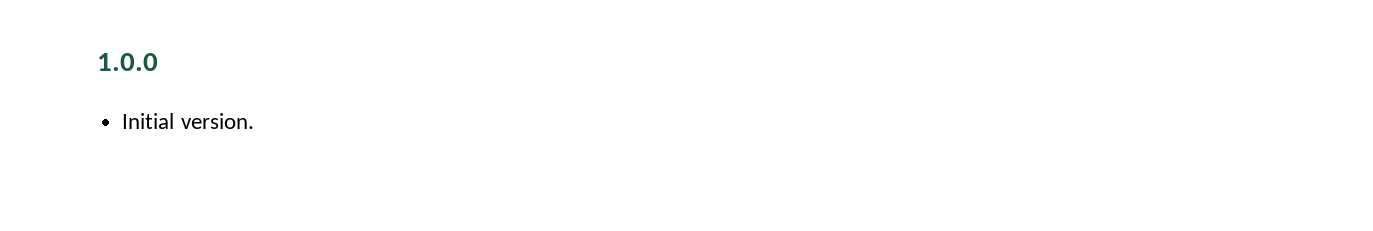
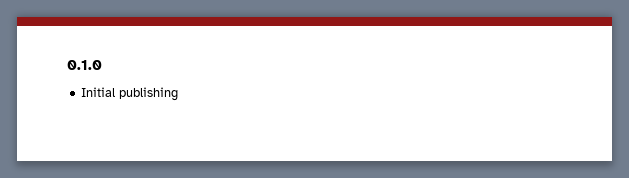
- 1.0.0
+ 0.1.0
- Initial version.
+ Initial publishing

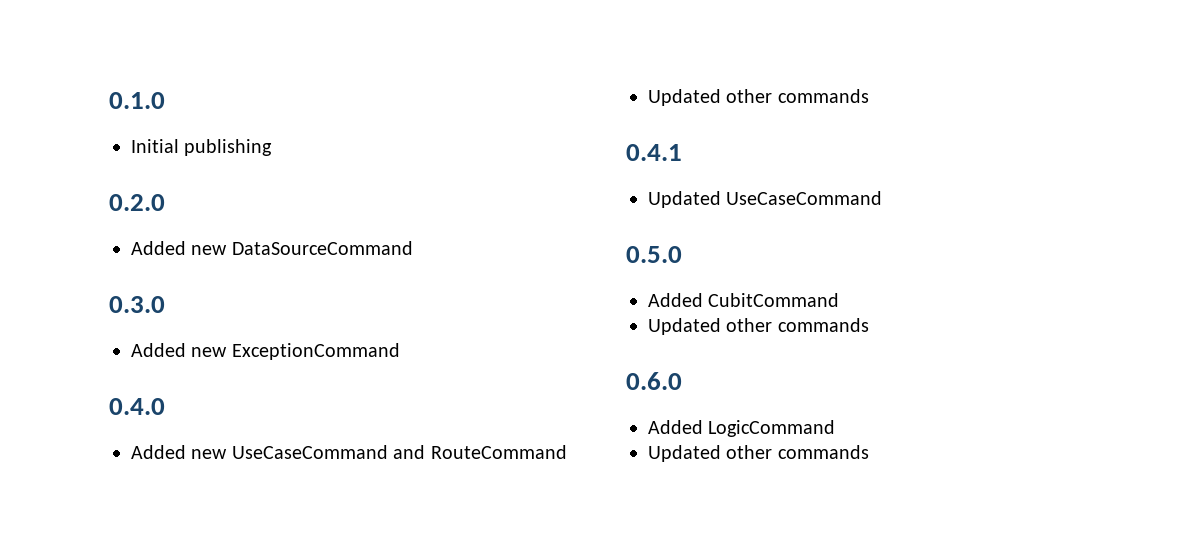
+ 0.2.0
+ Added new DataSourceCommand
+ 0.3.0
+ Added new ExceptionCommand
+ 0.4.0
+ Added new UseCaseCommand and RouteCommand
+ Updated other commands
+ 0.4.1
+ Updated UseCaseCommand
+ 0.5.0
+ Added CubitCommand
+ Updated other commands
+ 0.6.0
+ Added LogicCommand
+ Updated other commands

